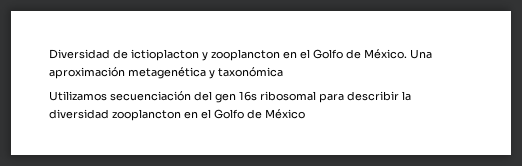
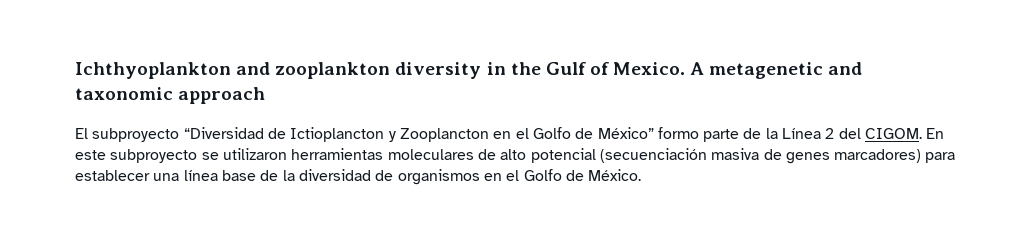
- Diversidad de ictioplacton y zooplancton en el Golfo de México. Una aproximación metagenética y taxonómica
- Utilizamos secuenciación del gen 16s ribosomal para describir la diversidad zooplancton en el Golfo de México
+ Ichthyoplankton and zooplankton diversity in the Gulf of Mexico. A metagenetic and taxonomic approach
+ El subproyecto “Diversidad de Ictioplancton y Zooplancton en el Golfo de México” formo parte de la Línea 2 del CIGOM. En este subproyecto se utilizaron herramientas moleculares de alto potencial (secuenciación masiva de genes marcadores) para establecer una línea base de la diversidad de organismos en el Golfo de México.

